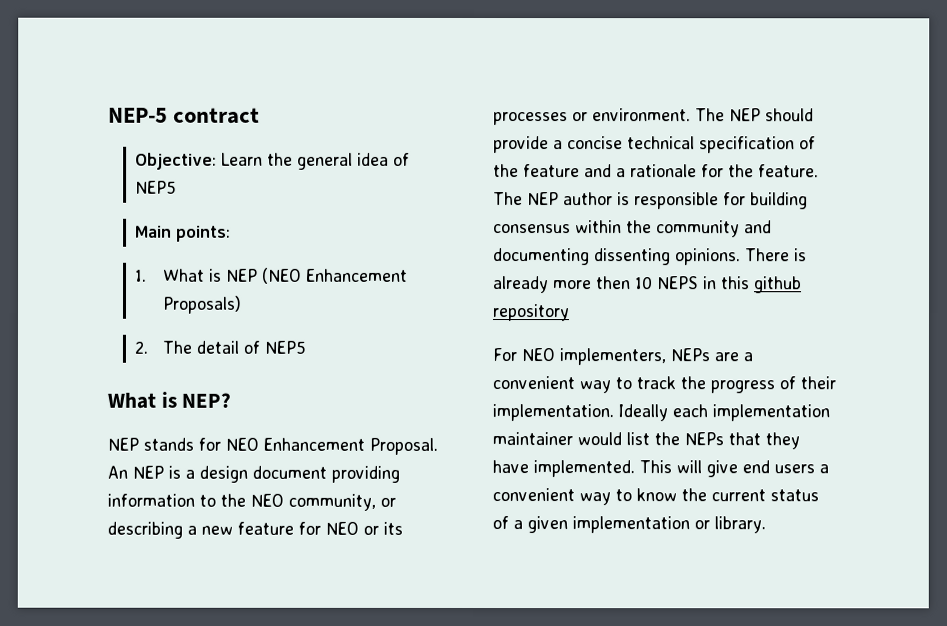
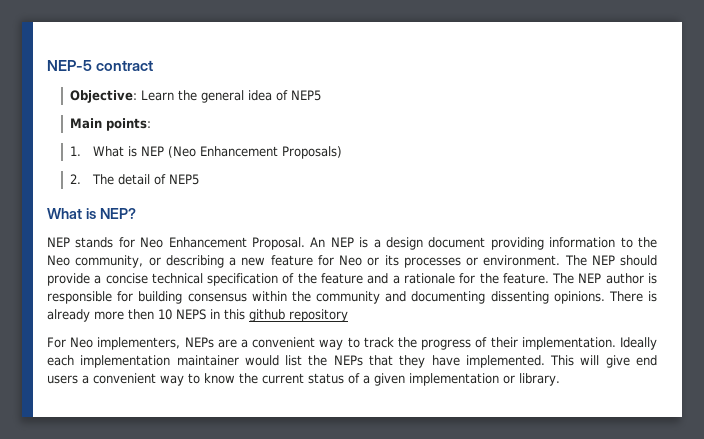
- 1. What is NEP (NEO Enhancement Proposals)
+ 1. What is NEP (Neo Enhancement Proposals)
- NEP stands for NEO Enhancement Proposal.
+ NEP stands for Neo Enhancement Proposal.
- An NEP is a design document providing information to the NEO community, or describing a new feature for NEO or its processes or environment.
+ An NEP is a design document providing information to the Neo community, or describing a new feature for Neo or its processes or environment.
- For NEO implementers, NEPs are a convenient way to track the progress of their implementation.
+ For Neo implementers, NEPs are a convenient way to track the progress of their implementation.

